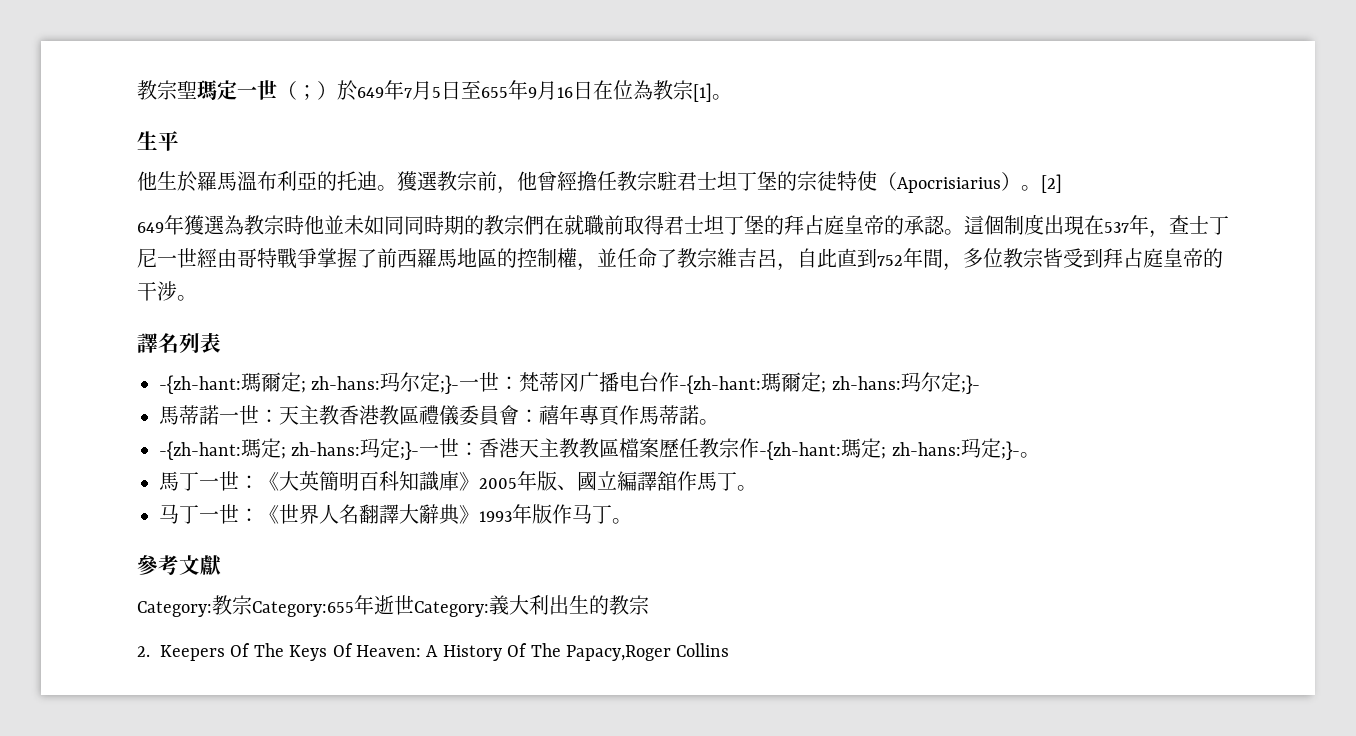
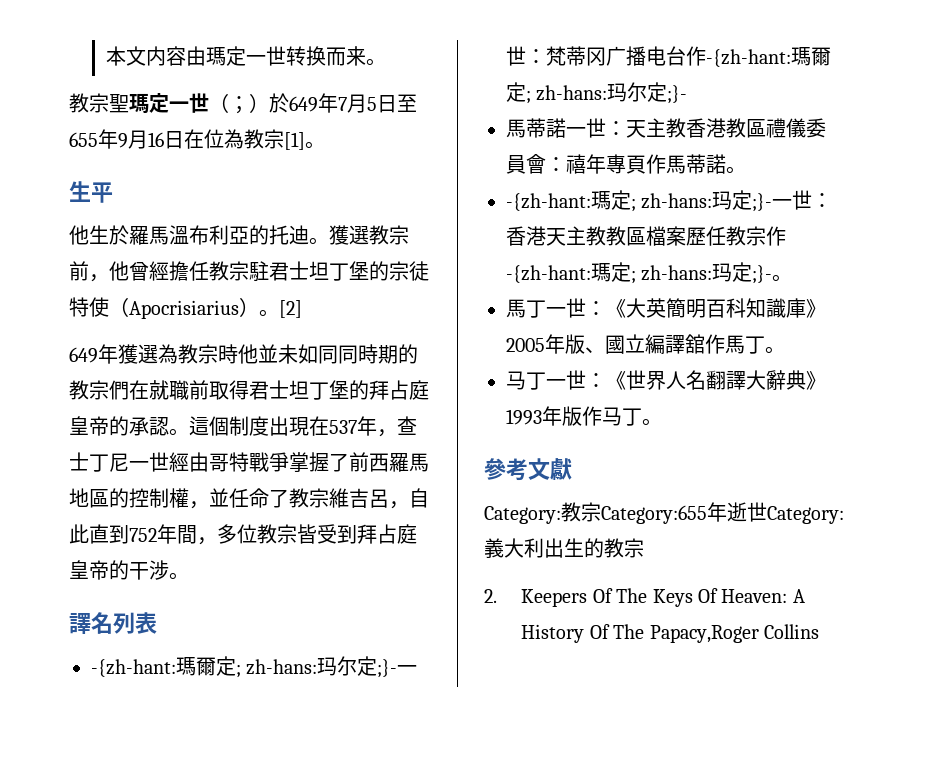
+ 本文内容由瑪定一世转换而来。

